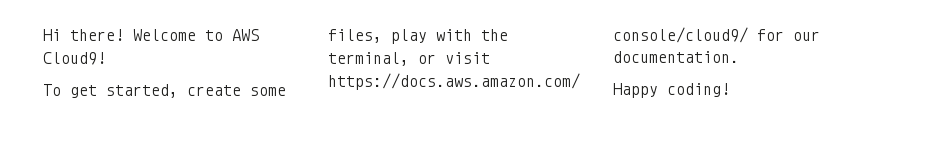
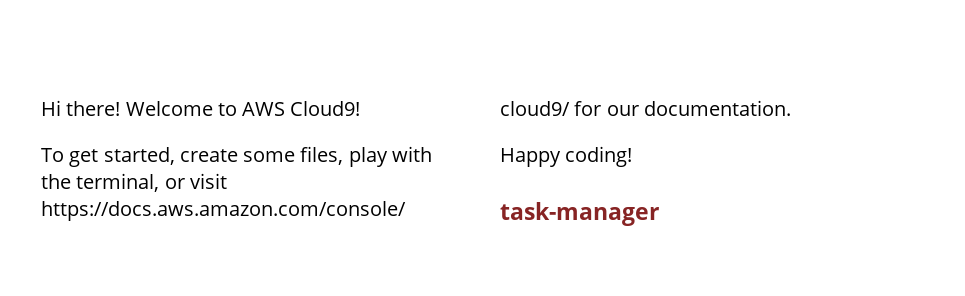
+ task-manager

